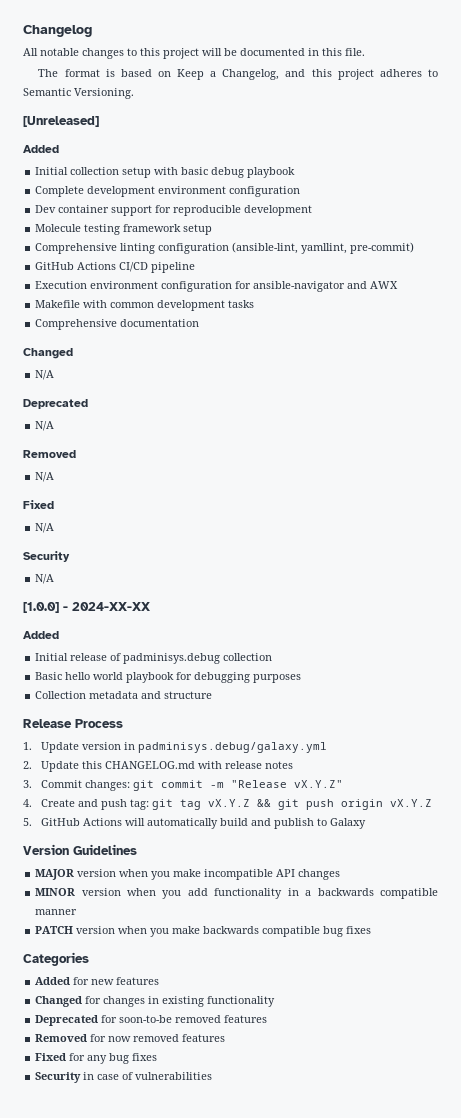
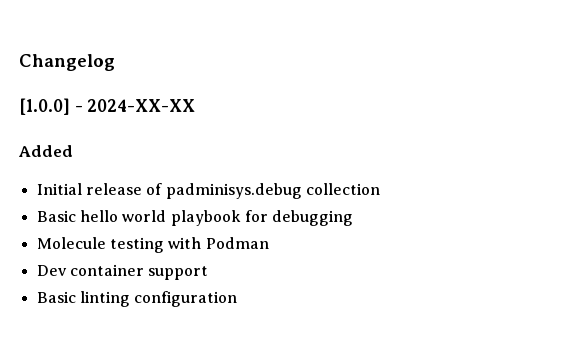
- All notable changes to this project will be documented in this file.
- The format is based on Keep a Changelog, and this project adheres to Semantic Versioning.
- [Unreleased]
- Added
- Initial collection setup with basic debug playbook
- Complete development environment configuration
- Dev container support for reproducible development
- Molecule testing framework setup
- Comprehensive linting configuration (ansible-lint, yamllint, pre-commit)
- GitHub Actions CI/CD pipeline
- Execution environment configuration for ansible-navigator and AWX
- Makefile with common development tasks
- Comprehensive documentation
- Changed
- N/A
- Deprecated
- N/A
- Removed
- N/A
- Fixed
- N/A
- Security
- N/A
- Basic hello world playbook for debugging purposes
- Collection metadata and structure
- Release Process
- 1. Update version in padminisys.debug/galaxy.yml
- 2. Update this CHANGELOG.md with release notes
- 3. Commit changes: git commit -m "Release vX.Y.Z"
- 4. Create and push tag: git tag vX.Y.Z && git push origin vX.Y.Z
- 5. GitHub Actions will automatically build and publish to Galaxy
- Version Guidelines
- MAJOR version when you make incompatible API changes
- MINOR version when you add functionality in a backwards compatible manner
- PATCH version when you make backwards compatible bug fixes
- Categories
- Added for new features
- Changed for changes in existing functionality
- Deprecated for soon-to-be removed features
- Removed for now removed features
- Fixed for any bug fixes
- Security in case of vulnerabilities
+ Basic hello world playbook for debugging
+ Molecule testing with Podman
+ Dev container support
+ Basic linting configuration

